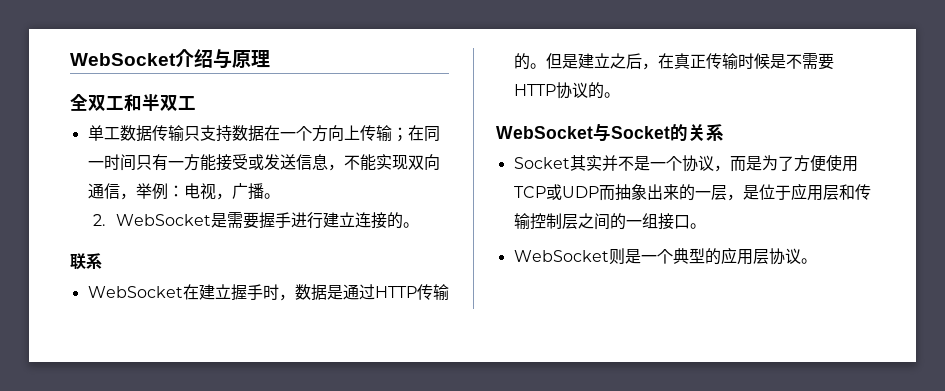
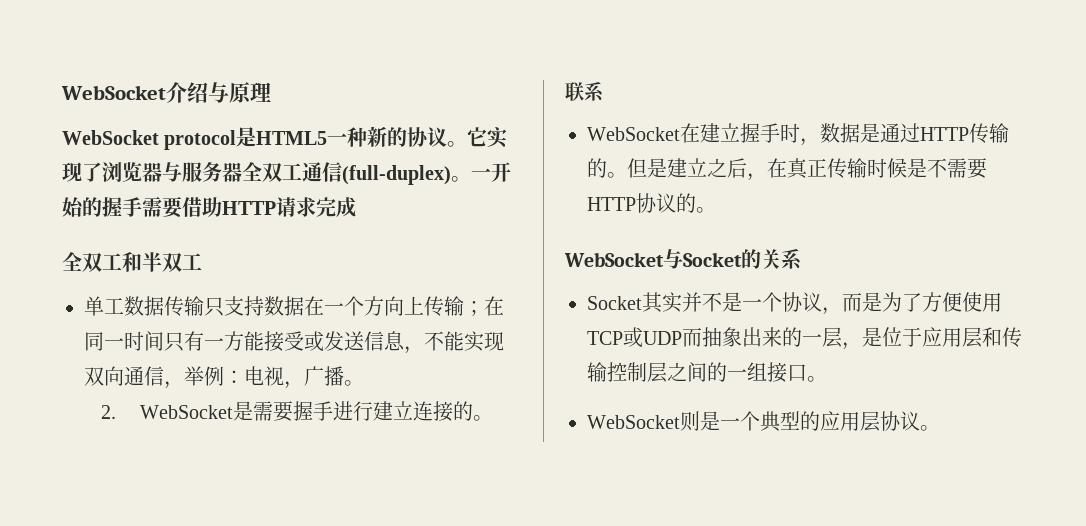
+ WebSocket protocol是HTML5一种新的协议。它实现了浏览器与服务器全双工通信(full-duplex)。一开始的握手需要借助HTTP请求完成

